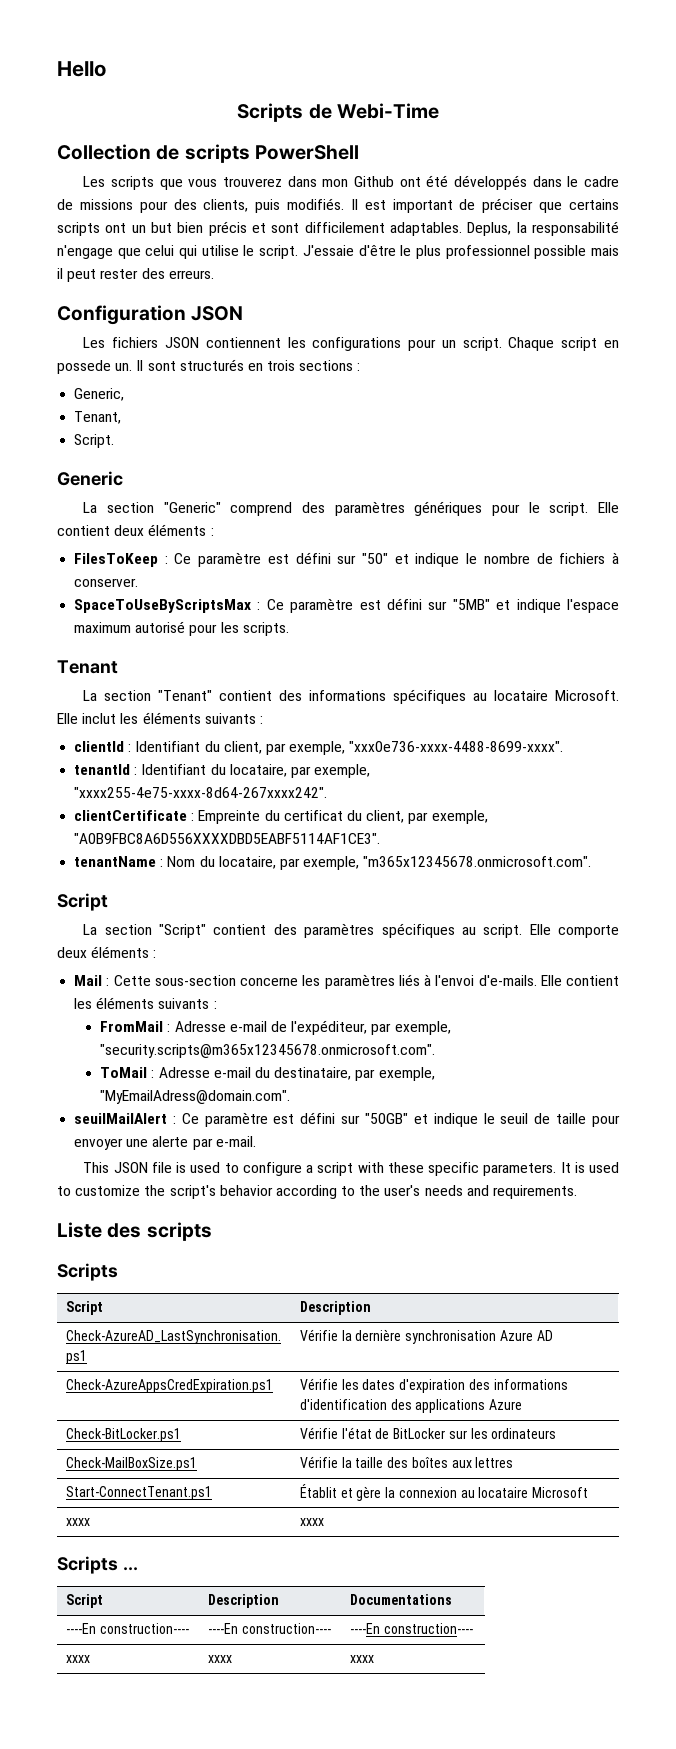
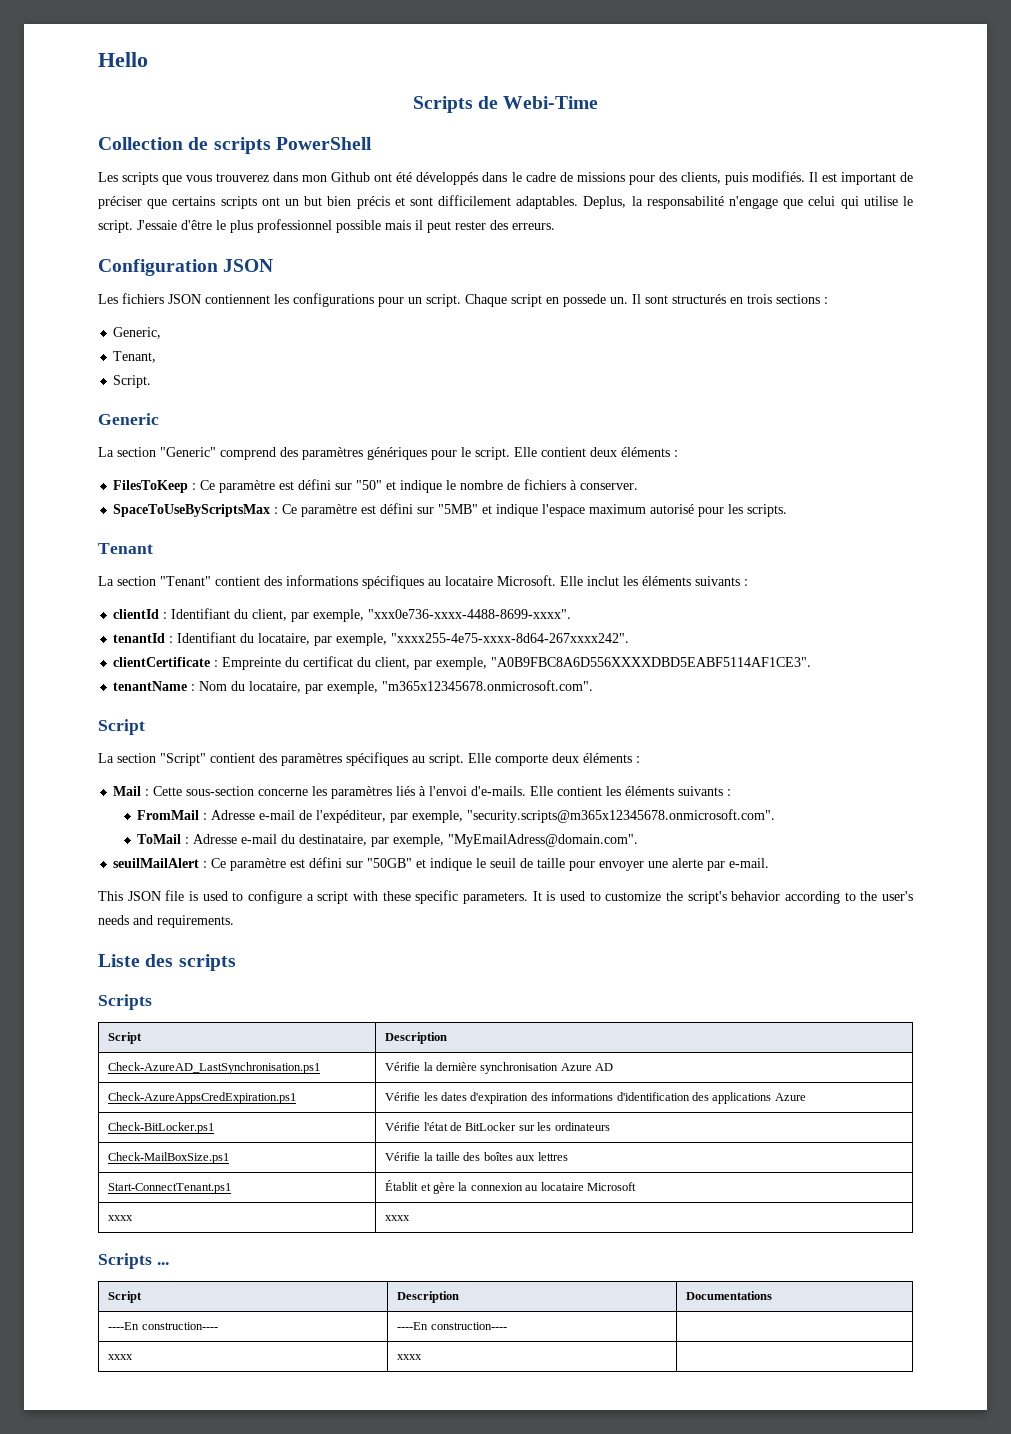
- ----En construction---- | ----En construction---- | ----En construction----
+ ----En construction---- | ----En construction---- |
- xxxx | xxxx | xxxx
+ xxxx | xxxx |

